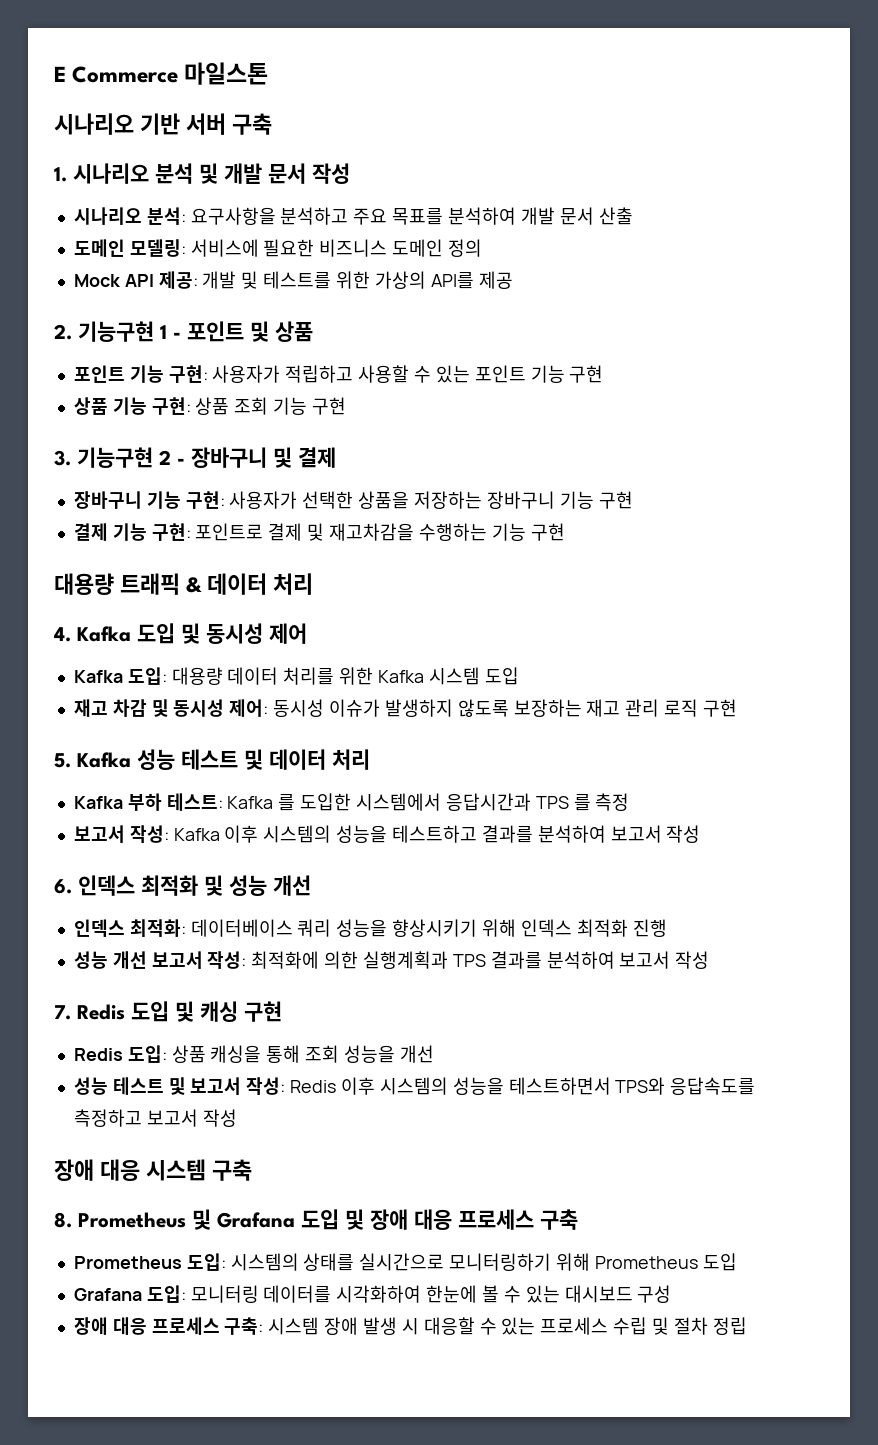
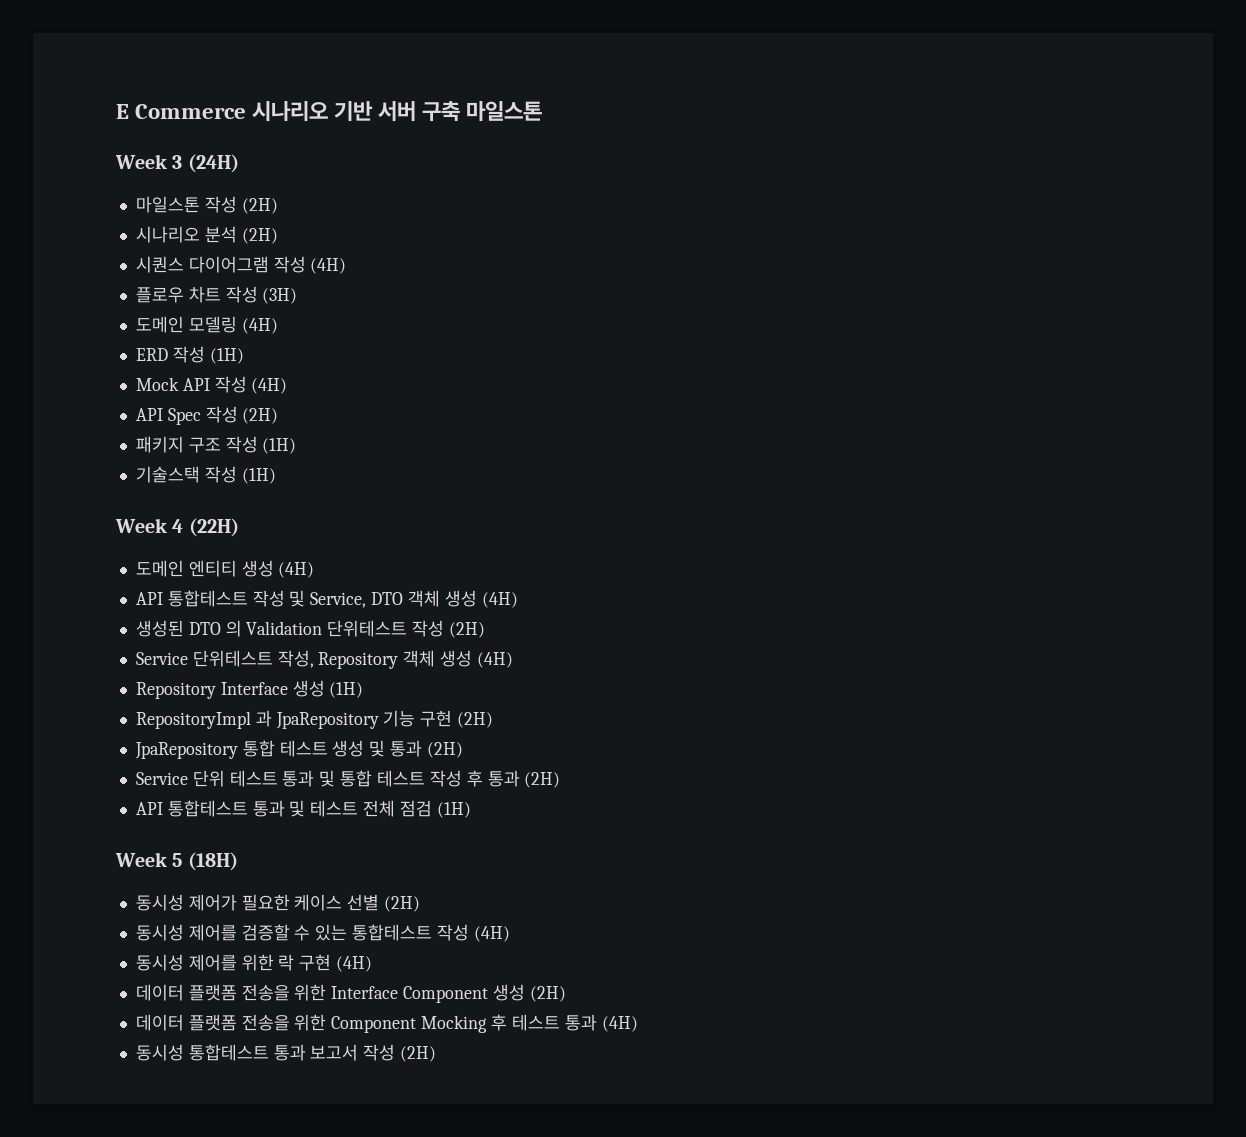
- E Commerce 마일스톤
- 시나리오 기반 서버 구축
- 1. 시나리오 분석 및 개발 문서 작성
- 시나리오 분석: 요구사항을 분석하고 주요 목표를 분석하여 개발 문서 산출
- 도메인 모델링: 서비스에 필요한 비즈니스 도메인 정의
- Mock API 제공: 개발 및 테스트를 위한 가상의 API를 제공
- 2. 기능구현 1 - 포인트 및 상품
- 포인트 기능 구현: 사용자가 적립하고 사용할 수 있는 포인트 기능 구현
- 상품 기능 구현: 상품 조회 기능 구현
- 3. 기능구현 2 - 장바구니 및 결제
- 장바구니 기능 구현: 사용자가 선택한 상품을 저장하는 장바구니 기능 구현
- 결제 기능 구현: 포인트로 결제 및 재고차감을 수행하는 기능 구현
- 대용량 트래픽 & 데이터 처리
- 4. Kafka 도입 및 동시성 제어
- Kafka 도입: 대용량 데이터 처리를 위한 Kafka 시스템 도입
- 재고 차감 및 동시성 제어: 동시성 이슈가 발생하지 않도록 보장하는 재고 관리 로직 구현
- 5. Kafka 성능 테스트 및 데이터 처리
- Kafka 부하 테스트: Kafka 를 도입한 시스템에서 응답시간과 TPS 를 측정
- 보고서 작성: Kafka 이후 시스템의 성능을 테스트하고 결과를 분석하여 보고서 작성
- 6. 인덱스 최적화 및 성능 개선
- 인덱스 최적화: 데이터베이스 쿼리 성능을 향상시키기 위해 인덱스 최적화 진행
- 성능 개선 보고서 작성: 최적화에 의한 실행계획과 TPS 결과를 분석하여 보고서 작성
- 7. Redis 도입 및 캐싱 구현
- Redis 도입: 상품 캐싱을 통해 조회 성능을 개선
- 성능 테스트 및 보고서 작성: Redis 이후 시스템의 성능을 테스트하면서 TPS와 응답속도를 측정하고 보고서 작성
- 장애 대응 시스템 구축
- 8. Prometheus 및 Grafana 도입 및 장애 대응 프로세스 구축
- Prometheus 도입: 시스템의 상태를 실시간으로 모니터링하기 위해 Prometheus 도입
- Grafana 도입: 모니터링 데이터를 시각화하여 한눈에 볼 수 있는 대시보드 구성
- 장애 대응 프로세스 구축: 시스템 장애 발생 시 대응할 수 있는 프로세스 수립 및 절차 정립
+ E Commerce 시나리오 기반 서버 구축 마일스톤
+ Week 3 (24H)
+ 마일스톤 작성 (2H)
+ 시나리오 분석 (2H)
+ 시퀀스 다이어그램 작성 (4H)
+ 플로우 차트 작성 (3H)
+ 도메인 모델링 (4H)
+ ERD 작성 (1H)
+ Mock API 작성 (4H)
+ API Spec 작성 (2H)
+ 패키지 구조 작성 (1H)
+ 기술스택 작성 (1H)
+ Week 4 (22H)
+ 도메인 엔티티 생성 (4H)
+ API 통합테스트 작성 및 Service, DTO 객체 생성 (4H)
+ 생성된 DTO 의 Validation 단위테스트 작성 (2H)
+ Service 단위테스트 작성, Repository 객체 생성 (4H)
+ Repository Interface 생성 (1H)
+ RepositoryImpl 과 JpaRepository 기능 구현 (2H)
+ JpaRepository 통합 테스트 생성 및 통과 (2H)
+ Service 단위 테스트 통과 및 통합 테스트 작성 후 통과 (2H)
+ API 통합테스트 통과 및 테스트 전체 점검 (1H)
+ Week 5 (18H)
+ 동시성 제어가 필요한 케이스 선별 (2H)
+ 동시성 제어를 검증할 수 있는 통합테스트 작성 (4H)
+ 동시성 제어를 위한 락 구현 (4H)
+ 데이터 플랫폼 전송을 위한 Interface Component 생성 (2H)
+ 데이터 플랫폼 전송을 위한 Component Mocking 후 테스트 통과 (4H)
+ 동시성 통합테스트 통과 보고서 작성 (2H)

